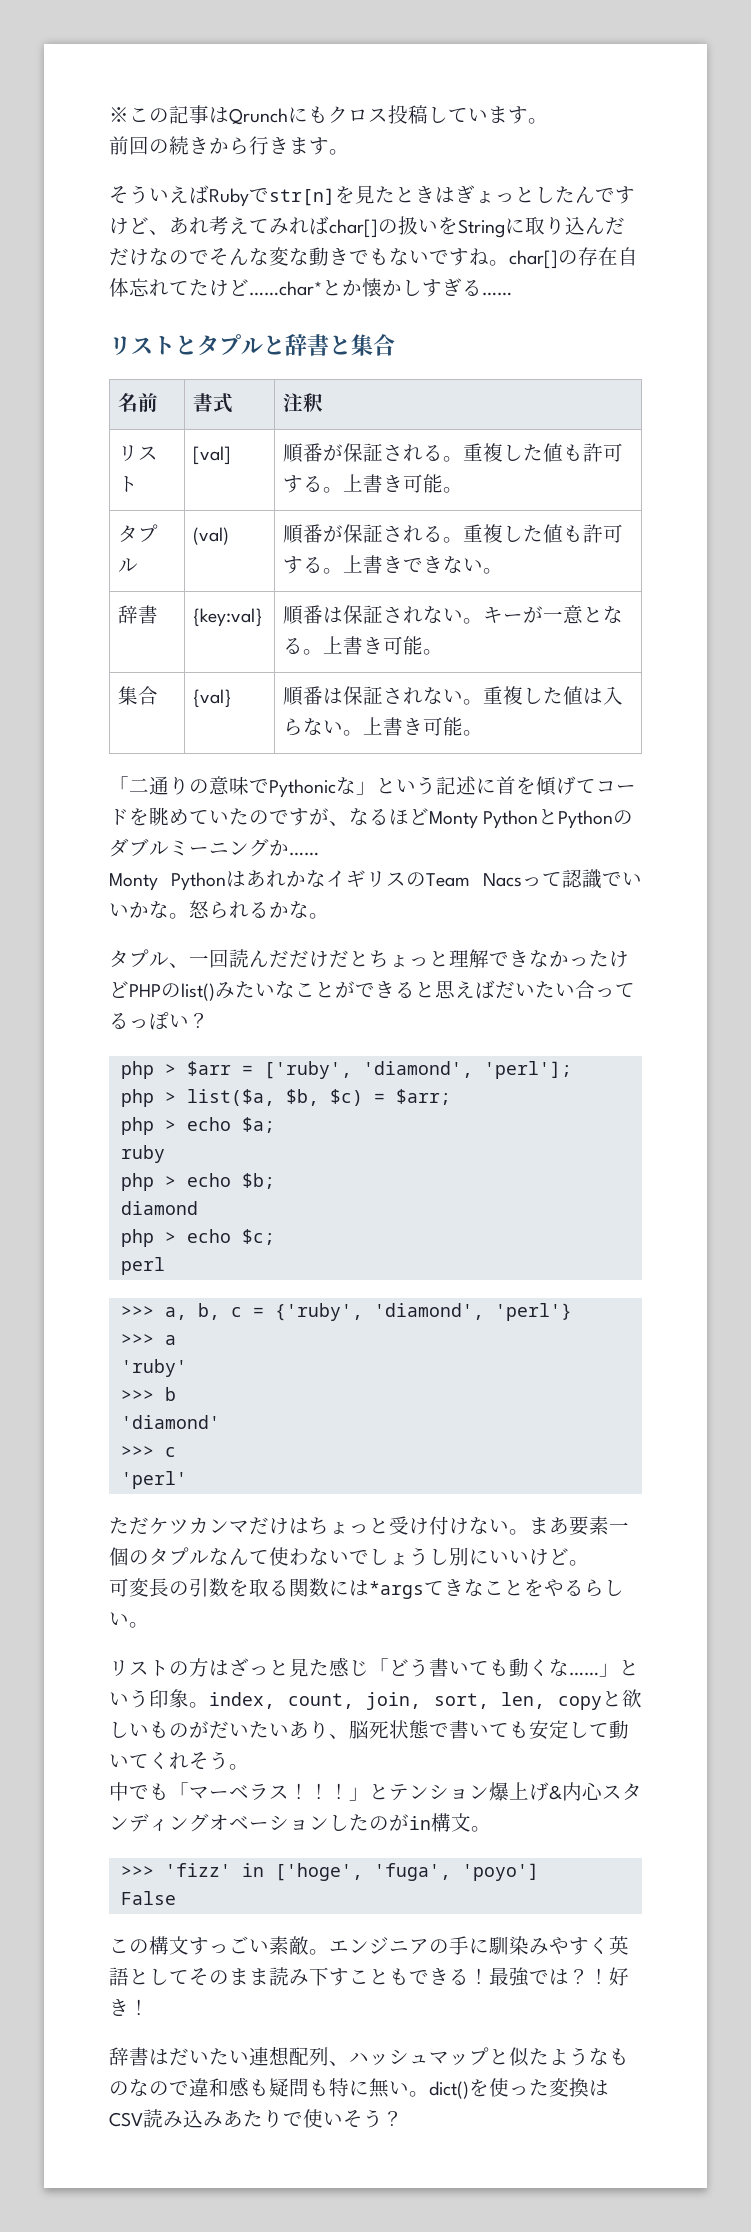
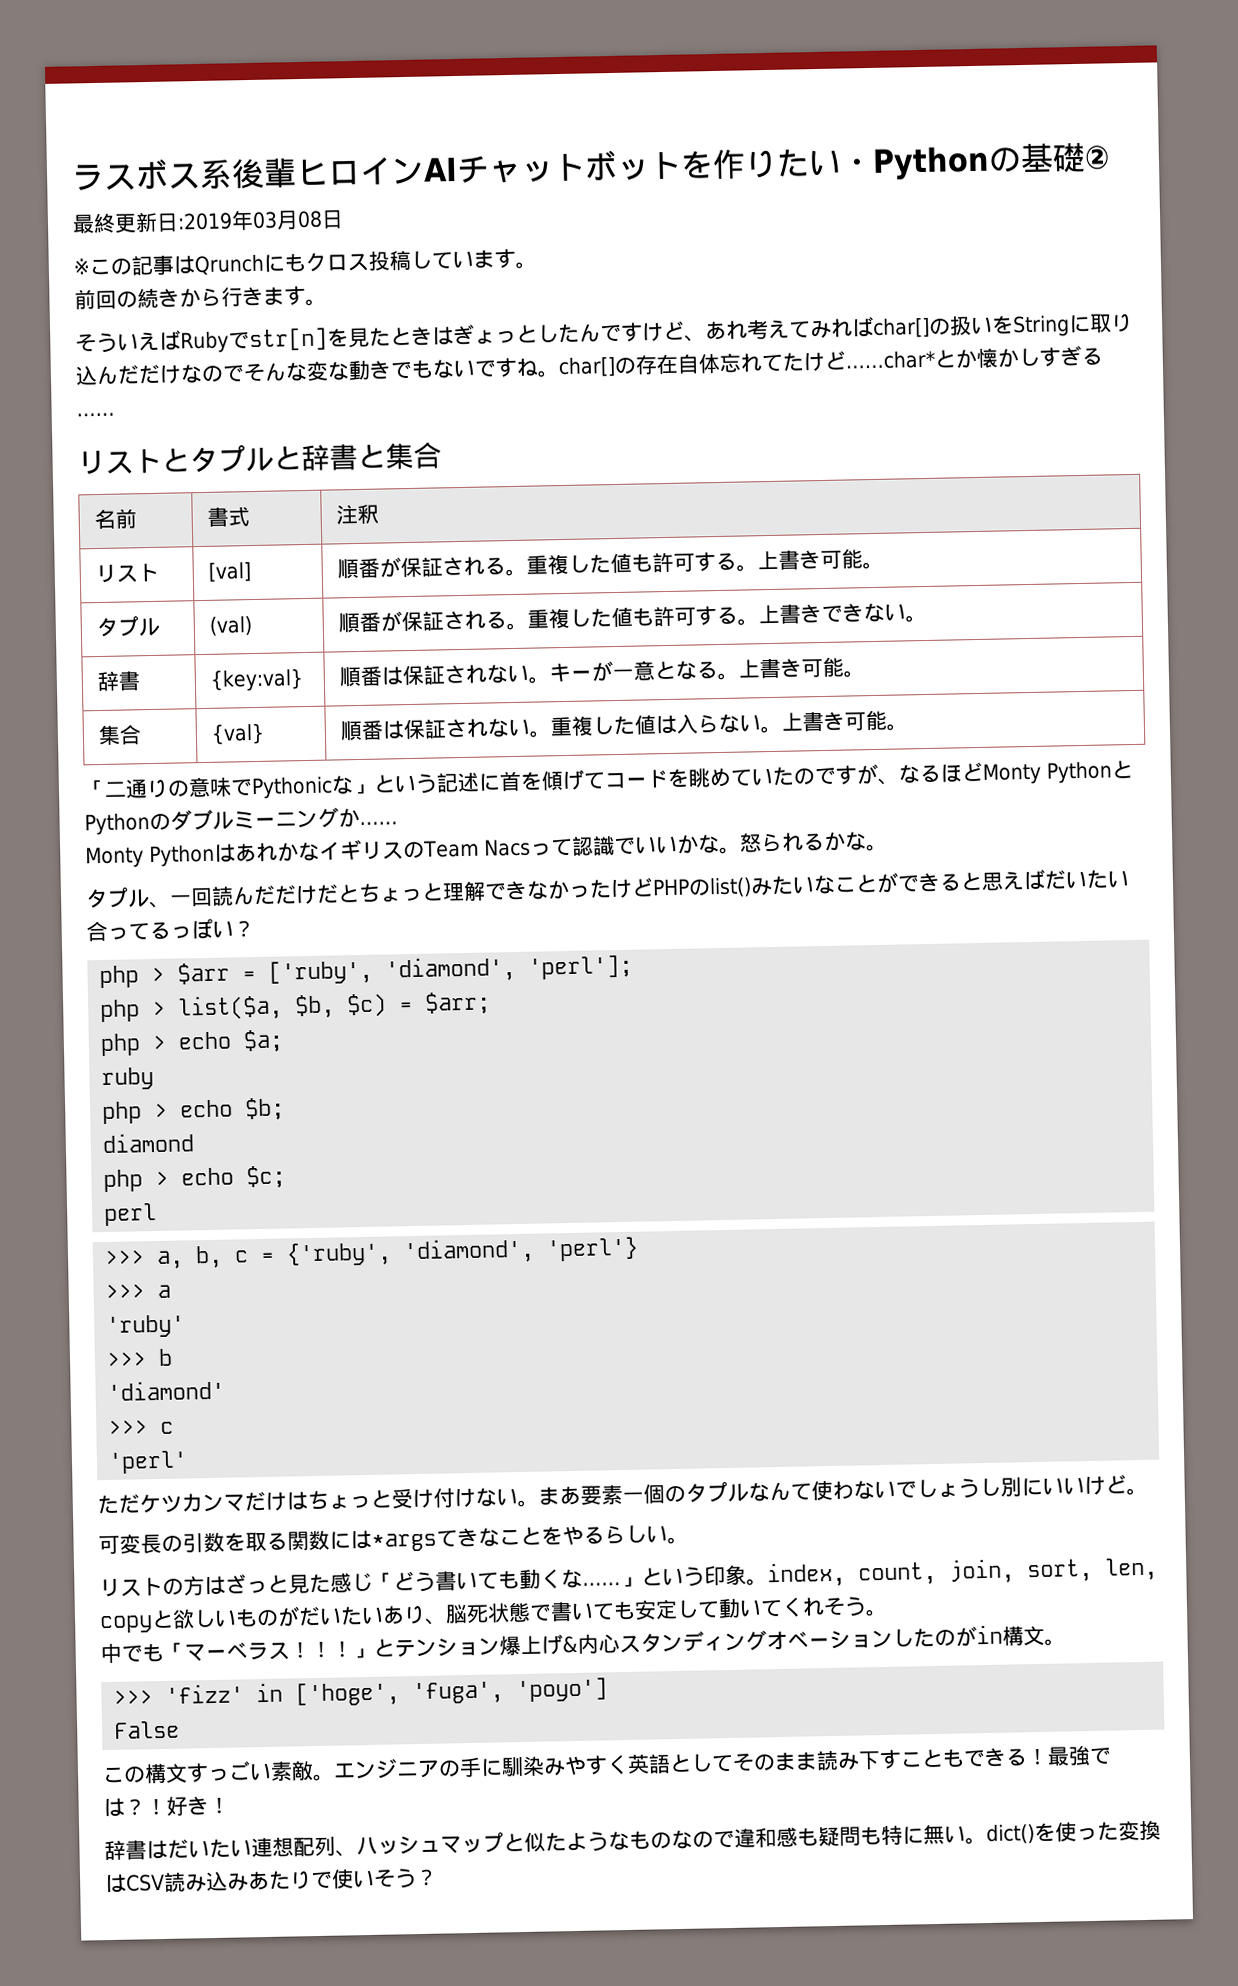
+ ラスボス系後輩ヒロインAIチャットボットを作りたい・Pythonの基礎②
+ 最終更新日:2019年03月08日

